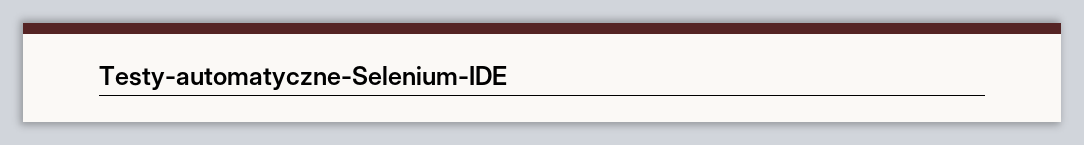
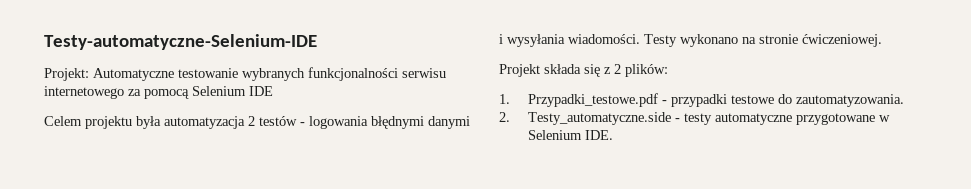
+ Projekt: Automatyczne testowanie wybranych funkcjonalności serwisu internetowego za pomocą Selenium IDE
+ Celem projektu była automatyzacja 2 testów - logowania błędnymi danymi i wysyłania wiadomości. Testy wykonano na stronie ćwiczeniowej.
+ Projekt składa się z 2 plików:
+ 1. Przypadki_testowe.pdf - przypadki testowe do zautomatyzowania.
+ 2. Testy_automatyczne.side - testy automatyczne przygotowane w Selenium IDE.

